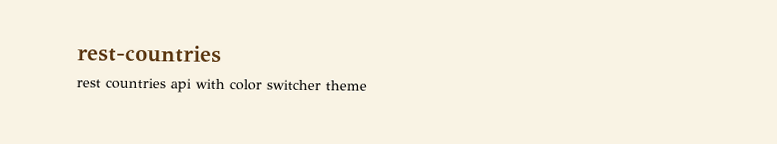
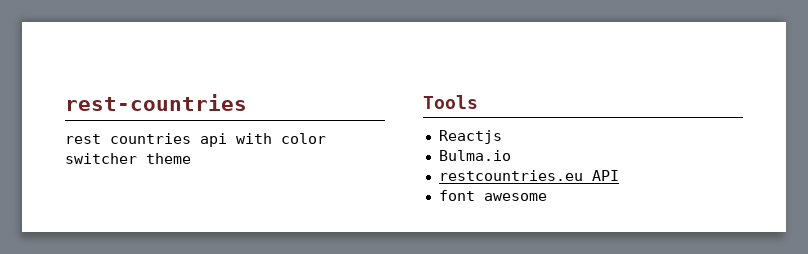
+ Tools
+ Reactjs
+ Bulma.io
+ restcountries.eu API
+ font awesome

